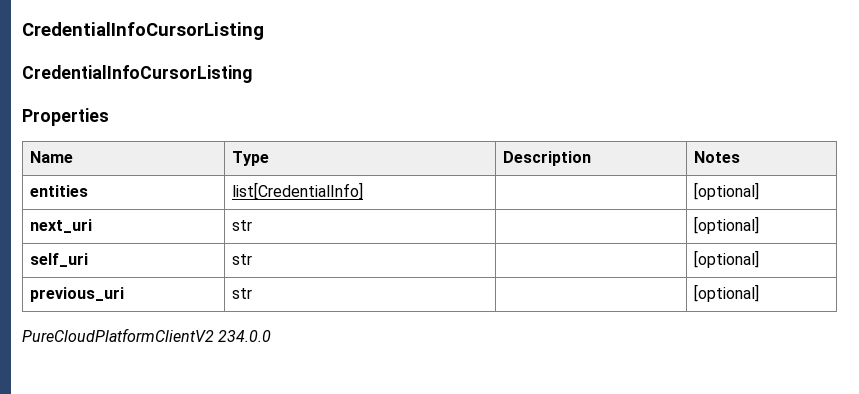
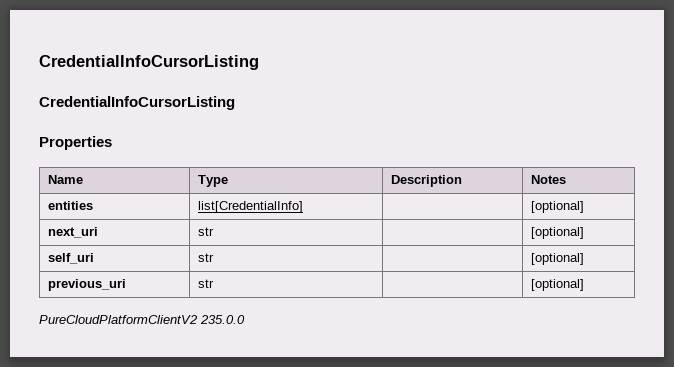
- PureCloudPlatformClientV2 234.0.0
+ PureCloudPlatformClientV2 235.0.0

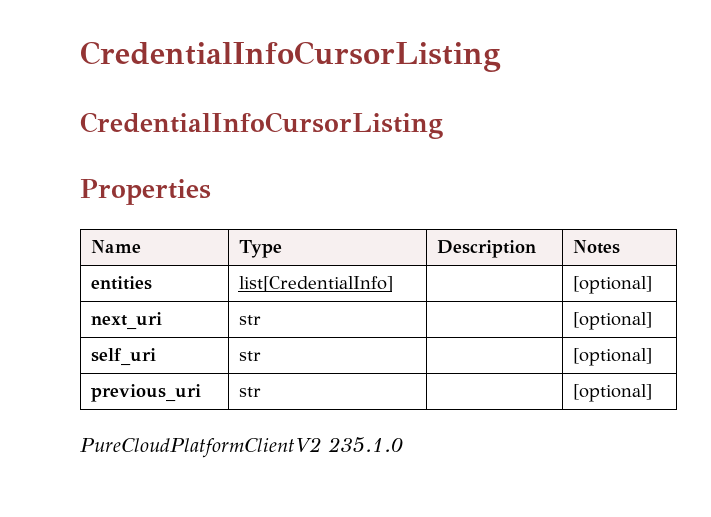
- PureCloudPlatformClientV2 235.0.0
+ PureCloudPlatformClientV2 235.1.0

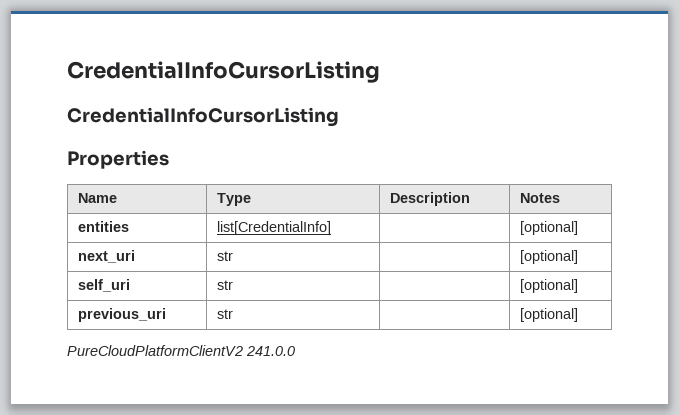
- PureCloudPlatformClientV2 235.1.0
+ PureCloudPlatformClientV2 241.0.0

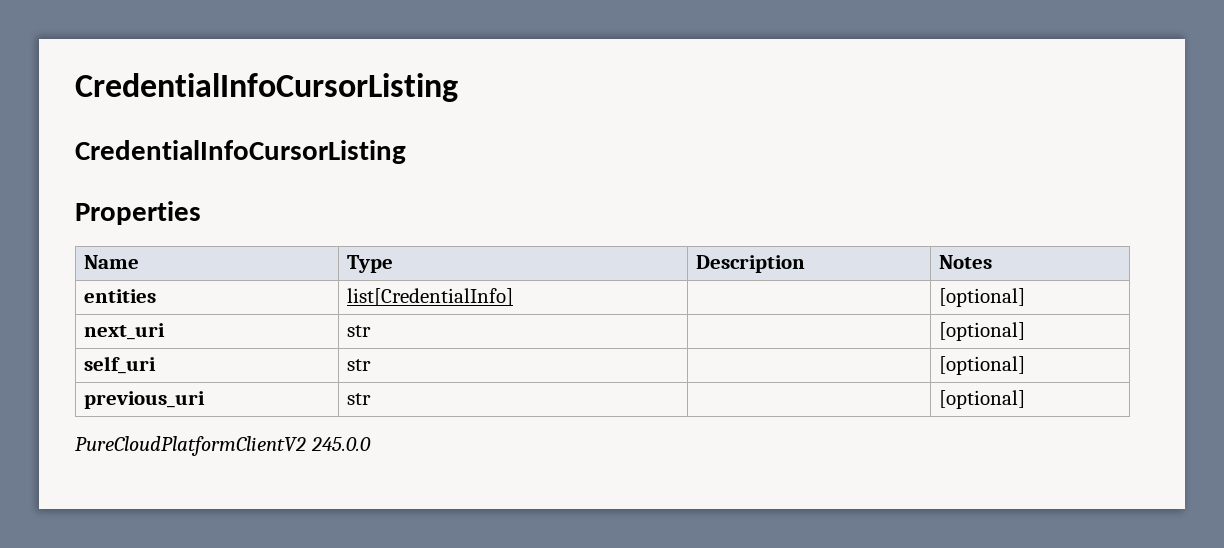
- PureCloudPlatformClientV2 241.0.0
+ PureCloudPlatformClientV2 245.0.0

